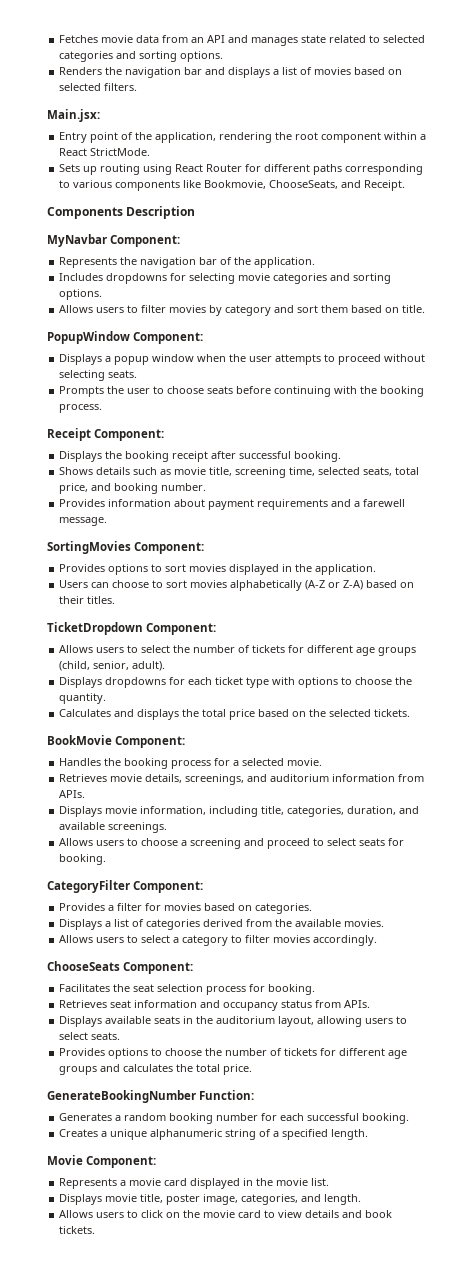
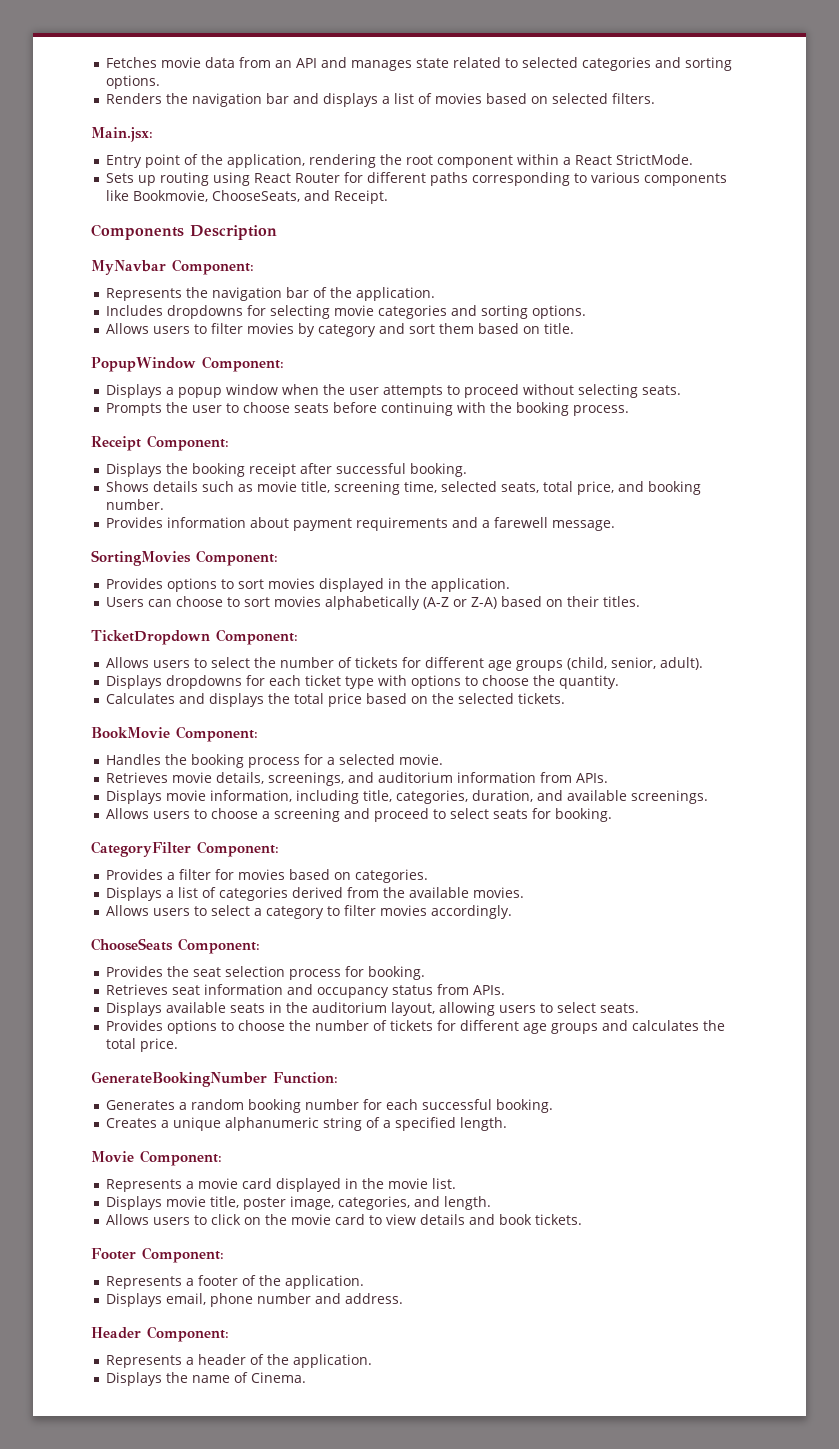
- Facilitates the seat selection process for booking.
+ Provides the seat selection process for booking.
+ Footer Component:
+ Represents a footer of the application.
+ Displays email, phone number and address.
+ Header Component:
+ Represents a header of the application.
+ Displays the name of Cinema.

